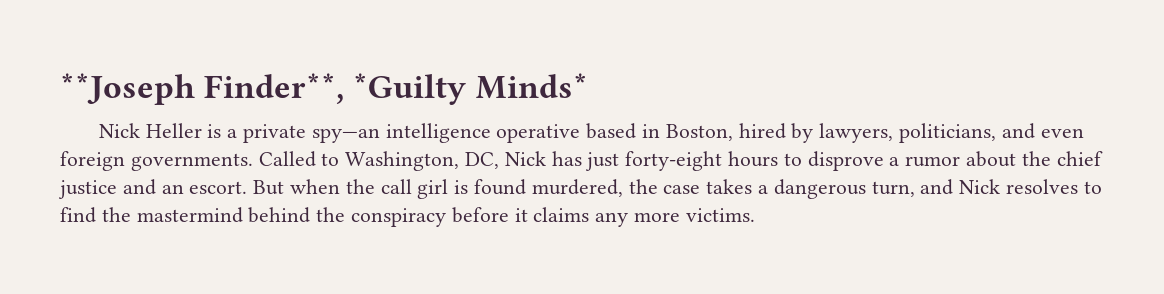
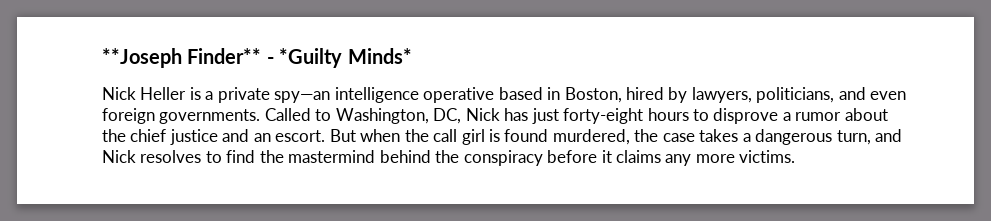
- **Joseph Finder**, *Guilty Minds*
+ **Joseph Finder** - *Guilty Minds*

